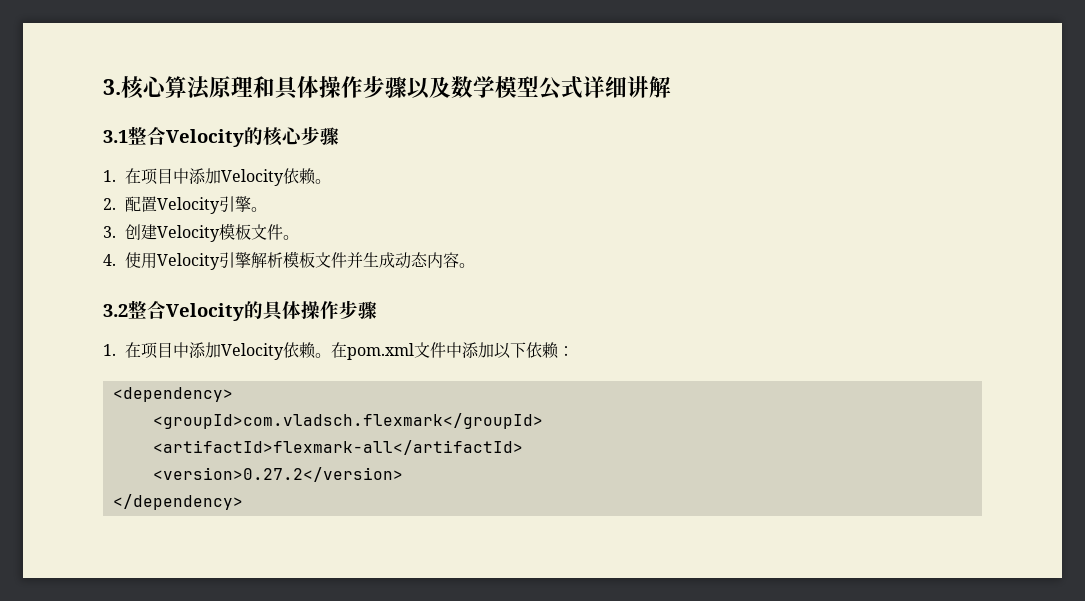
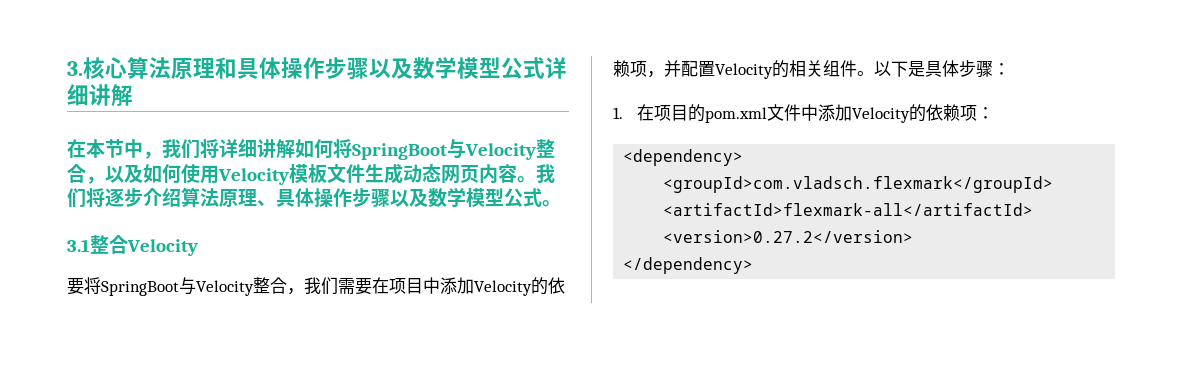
- 3.1整合Velocity的核心步骤
- 1.在项目中添加Velocity依赖。
- 2.配置Velocity引擎。
- 3.创建Velocity模板文件。
- 4.使用Velocity引擎解析模板文件并生成动态内容。
- 3.2整合Velocity的具体操作步骤
- 1.在项目中添加Velocity依赖。在pom.xml文件中添加以下依赖：
+ 在本节中，我们将详细讲解如何将SpringBoot与Velocity整合，以及如何使用Velocity模板文件生成动态网页内容。我们将逐步介绍算法原理、具体操作步骤以及数学模型公式。
+ 3.1整合Velocity
+ 要将SpringBoot与Velocity整合，我们需要在项目中添加Velocity的依赖项，并配置Velocity的相关组件。以下是具体步骤：
+ 1.在项目的pom.xml文件中添加Velocity的依赖项：

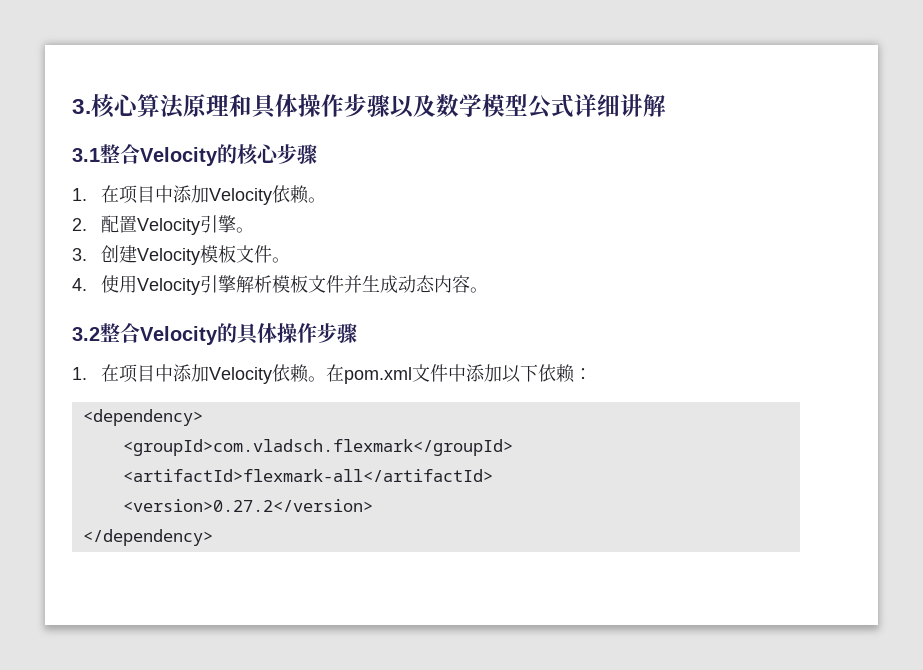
- 在本节中，我们将详细讲解如何将SpringBoot与Velocity整合，以及如何使用Velocity模板文件生成动态网页内容。我们将逐步介绍算法原理、具体操作步骤以及数学模型公式。
- 3.1整合Velocity
- 要将SpringBoot与Velocity整合，我们需要在项目中添加Velocity的依赖项，并配置Velocity的相关组件。以下是具体步骤：
- 1.在项目的pom.xml文件中添加Velocity的依赖项：
+ 3.1整合Velocity的核心步骤
+ 1.在项目中添加Velocity依赖。
+ 2.配置Velocity引擎。
+ 3.创建Velocity模板文件。
+ 4.使用Velocity引擎解析模板文件并生成动态内容。
+ 3.2整合Velocity的具体操作步骤
+ 1.在项目中添加Velocity依赖。在pom.xml文件中添加以下依赖：

